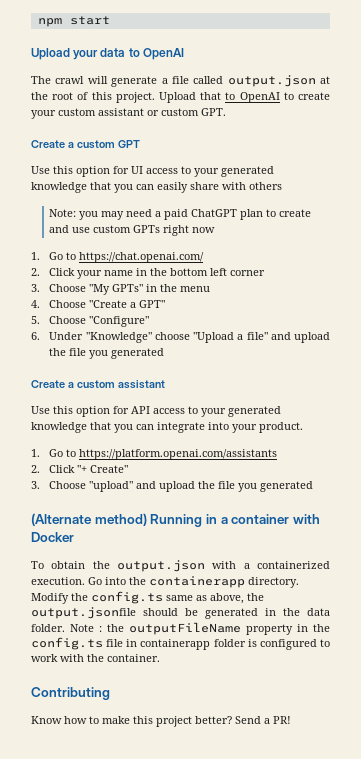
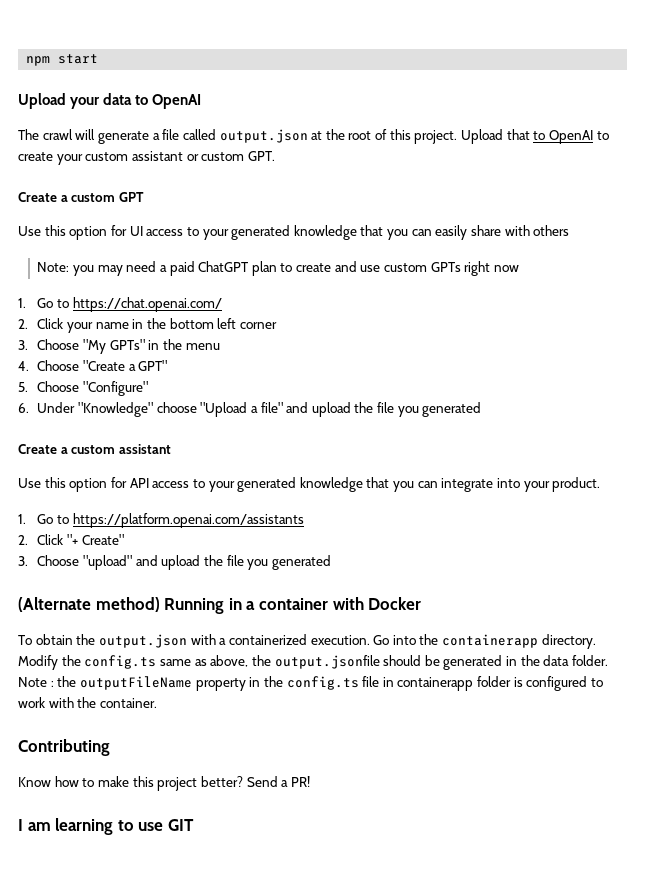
+ I am learning to use GIT

